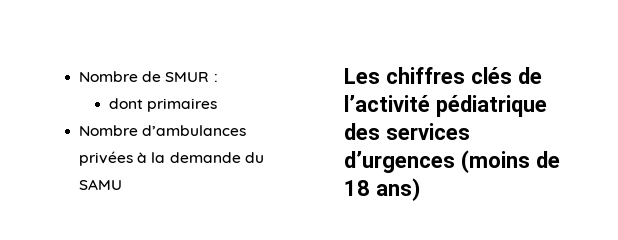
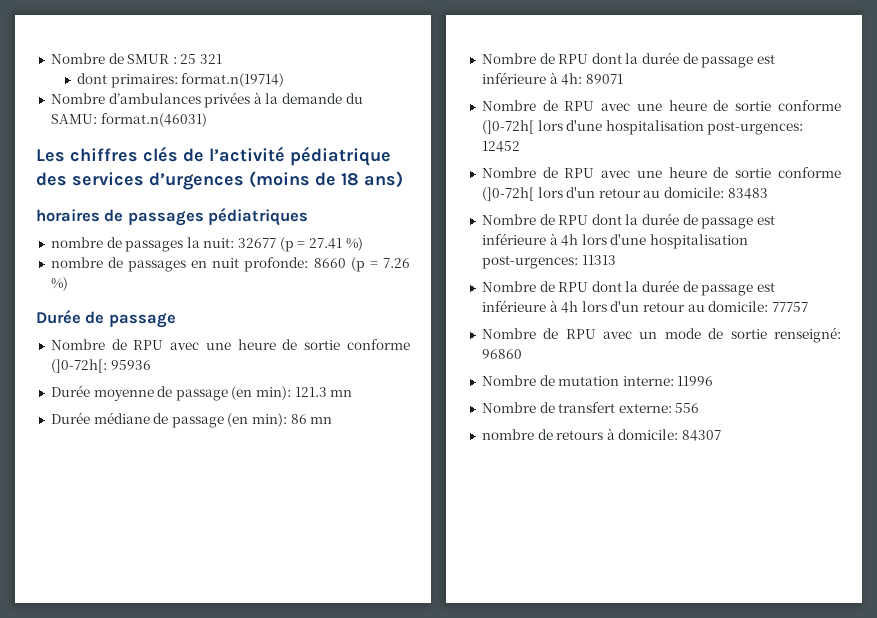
- Nombre de SMUR :
- dont primaires
+ Nombre de SMUR : 25 321
+ dont primaires: format.n(19714)
- Nombre d’ambulances privées à la demande du SAMU
+ Nombre d’ambulances privées à la demande du SAMU: format.n(46031)
+ horaires de passages pédiatriques
+ nombre de passages la nuit: 32677 (p = 27.41 %)
+ nombre de passages en nuit profonde: 8660 (p = 7.26 %)
+ Durée de passage
+ Nombre de RPU avec une heure de sortie conforme (]0-72h[: 95936
+ Durée moyenne de passage (en min): 121.3 mn
+ Durée médiane de passage (en min): 86 mn
+ Nombre de RPU dont la durée de passage est inférieure à 4h: 89071
+ Nombre de RPU avec une heure de sortie conforme (]0-72h[ lors d'une hospitalisation post-urgences: 12452
+ Nombre de RPU avec une heure de sortie conforme (]0-72h[ lors d'un retour au domicile: 83483
+ Nombre de RPU dont la durée de passage est inférieure à 4h lors d'une hospitalisation post-urgences: 11313
+ Nombre de RPU dont la durée de passage est inférieure à 4h lors d'un retour au domicile: 77757
+ Nombre de RPU avec un mode de sortie renseigné: 96860
+ Nombre de mutation interne: 11996
+ Nombre de transfert externe: 556
+ nombre de retours à domicile: 84307

